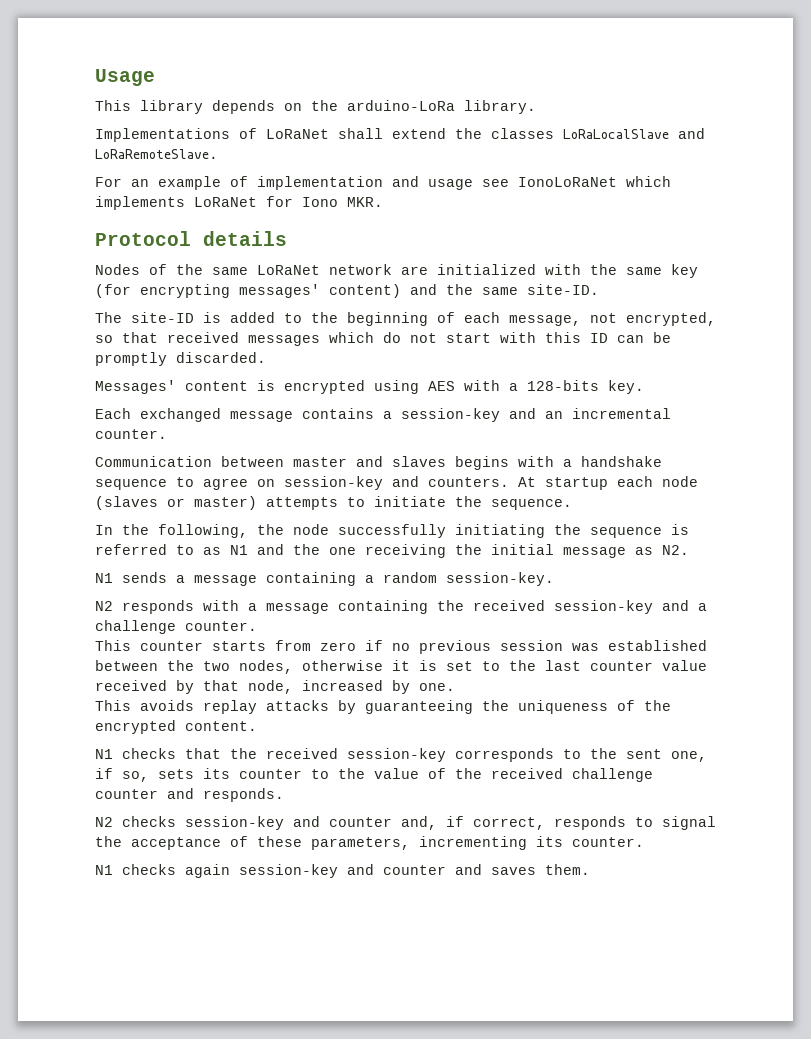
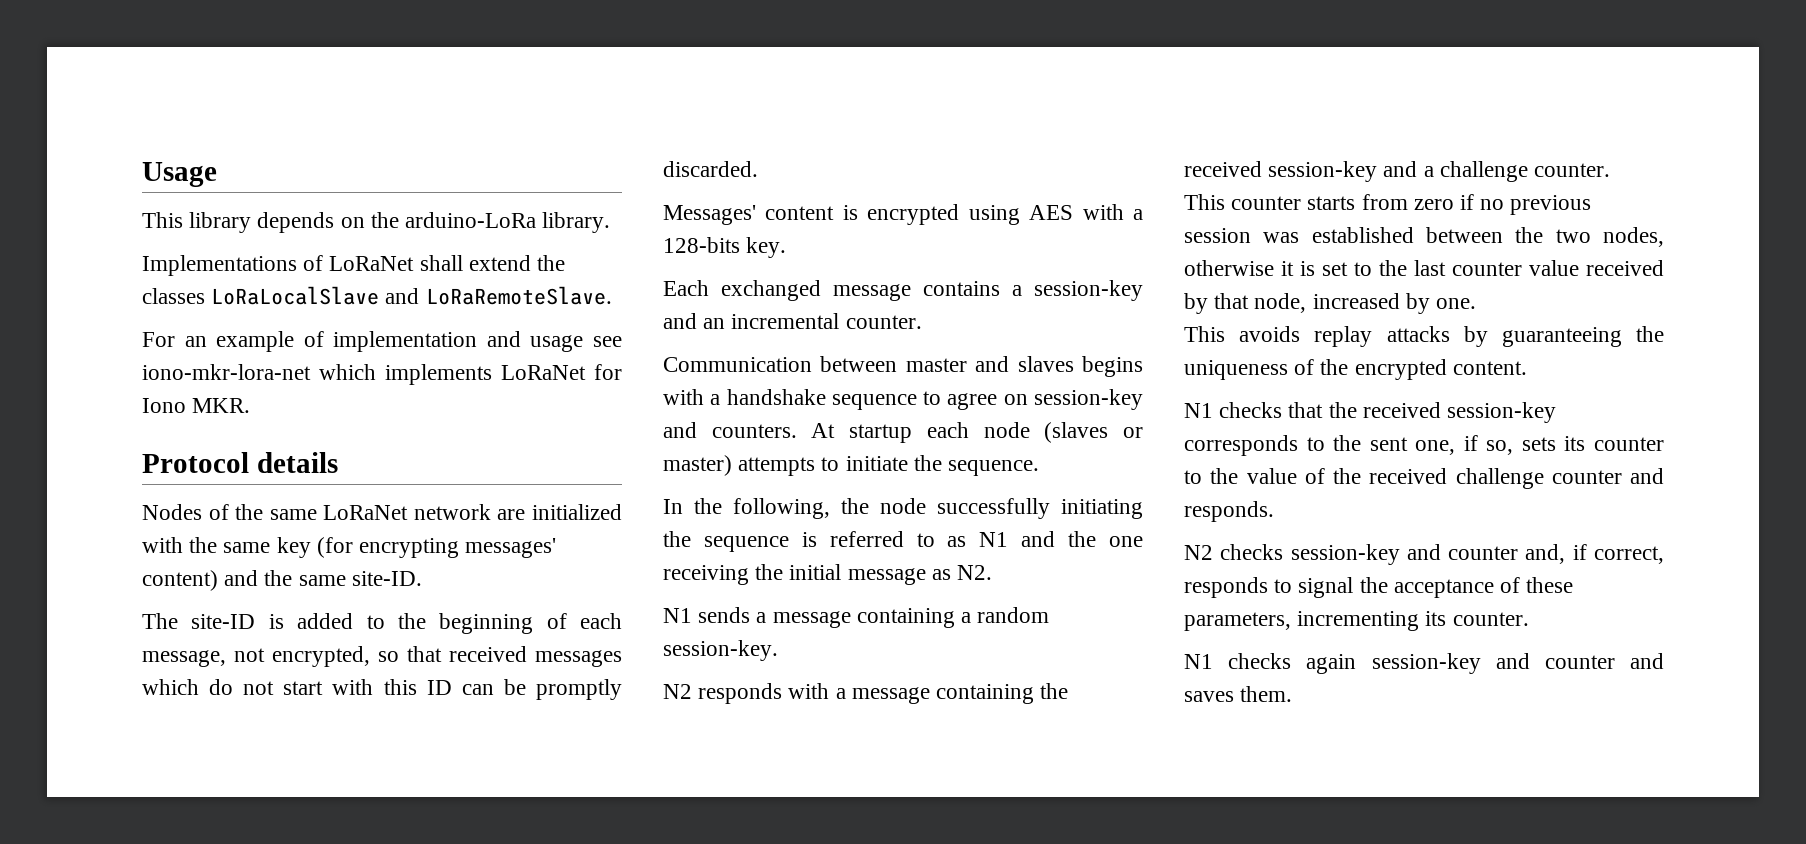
- For an example of implementation and usage see IonoLoRaNet which implements LoRaNet for Iono MKR.
+ For an example of implementation and usage see iono-mkr-lora-net which implements LoRaNet for Iono MKR.

